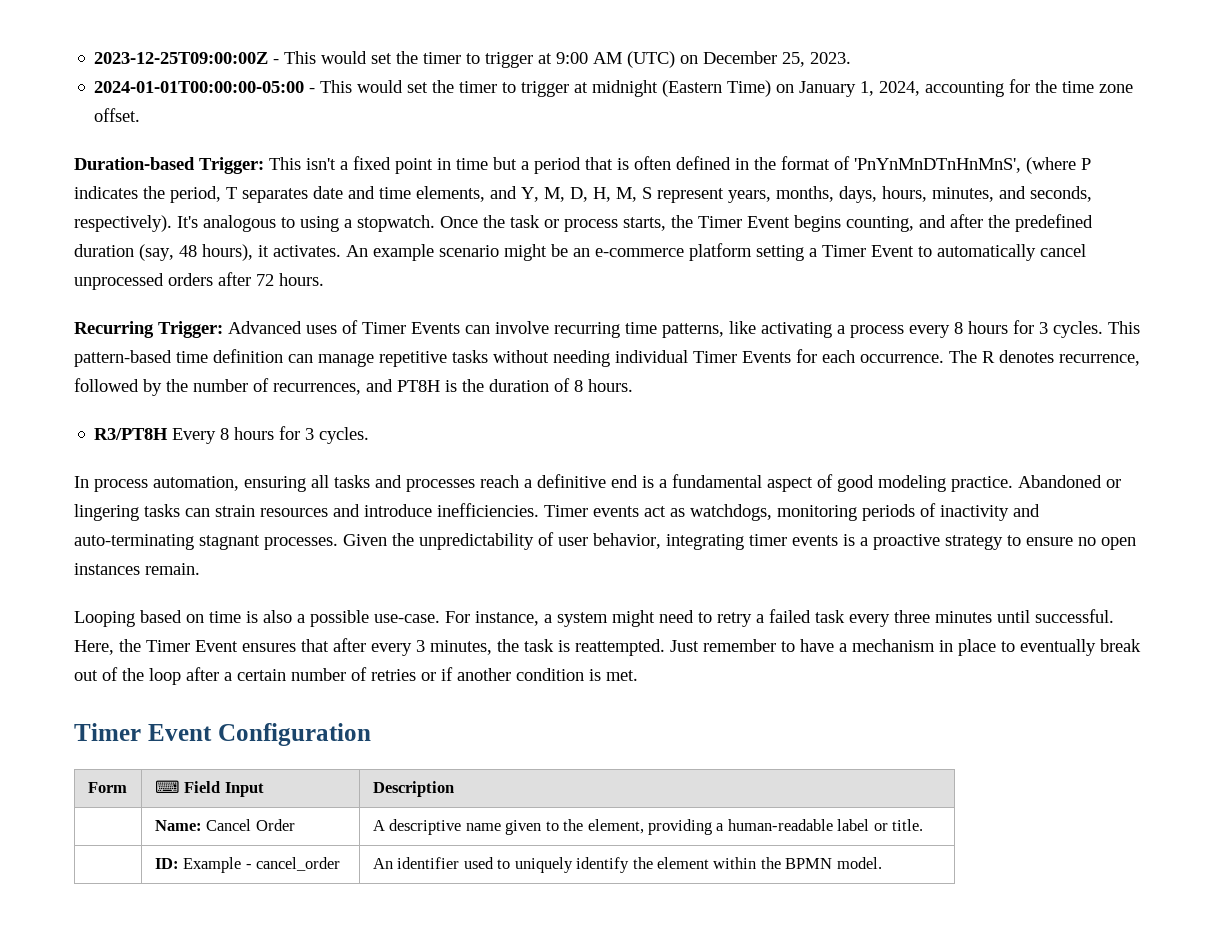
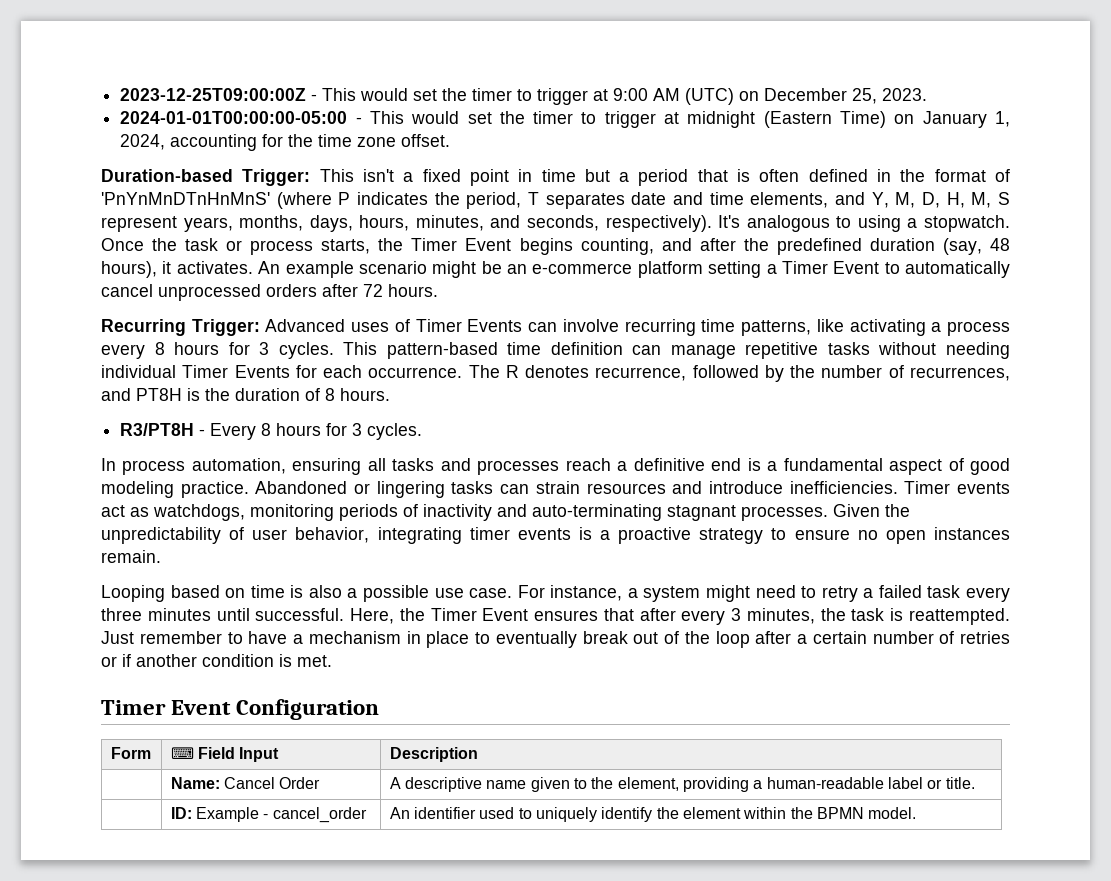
- Duration-based Trigger: This isn't a fixed point in time but a period that is often defined in the format of 'PnYnMnDTnHnMnS', (where P indicates the period, T separates date and time elements, and Y, M, D, H, M, S represent years, months, days, hours, minutes, and seconds, respectively).
+ Duration-based Trigger: This isn't a fixed point in time but a period that is often defined in the format of 'PnYnMnDTnHnMnS' (where P indicates the period, T separates date and time elements, and Y, M, D, H, M, S represent years, months, days, hours, minutes, and seconds, respectively).
- R3/PT8H Every 8 hours for 3 cycles.
+ R3/PT8H - Every 8 hours for 3 cycles.
- Looping based on time is also a possible use-case.
+ Looping based on time is also a possible use case.

